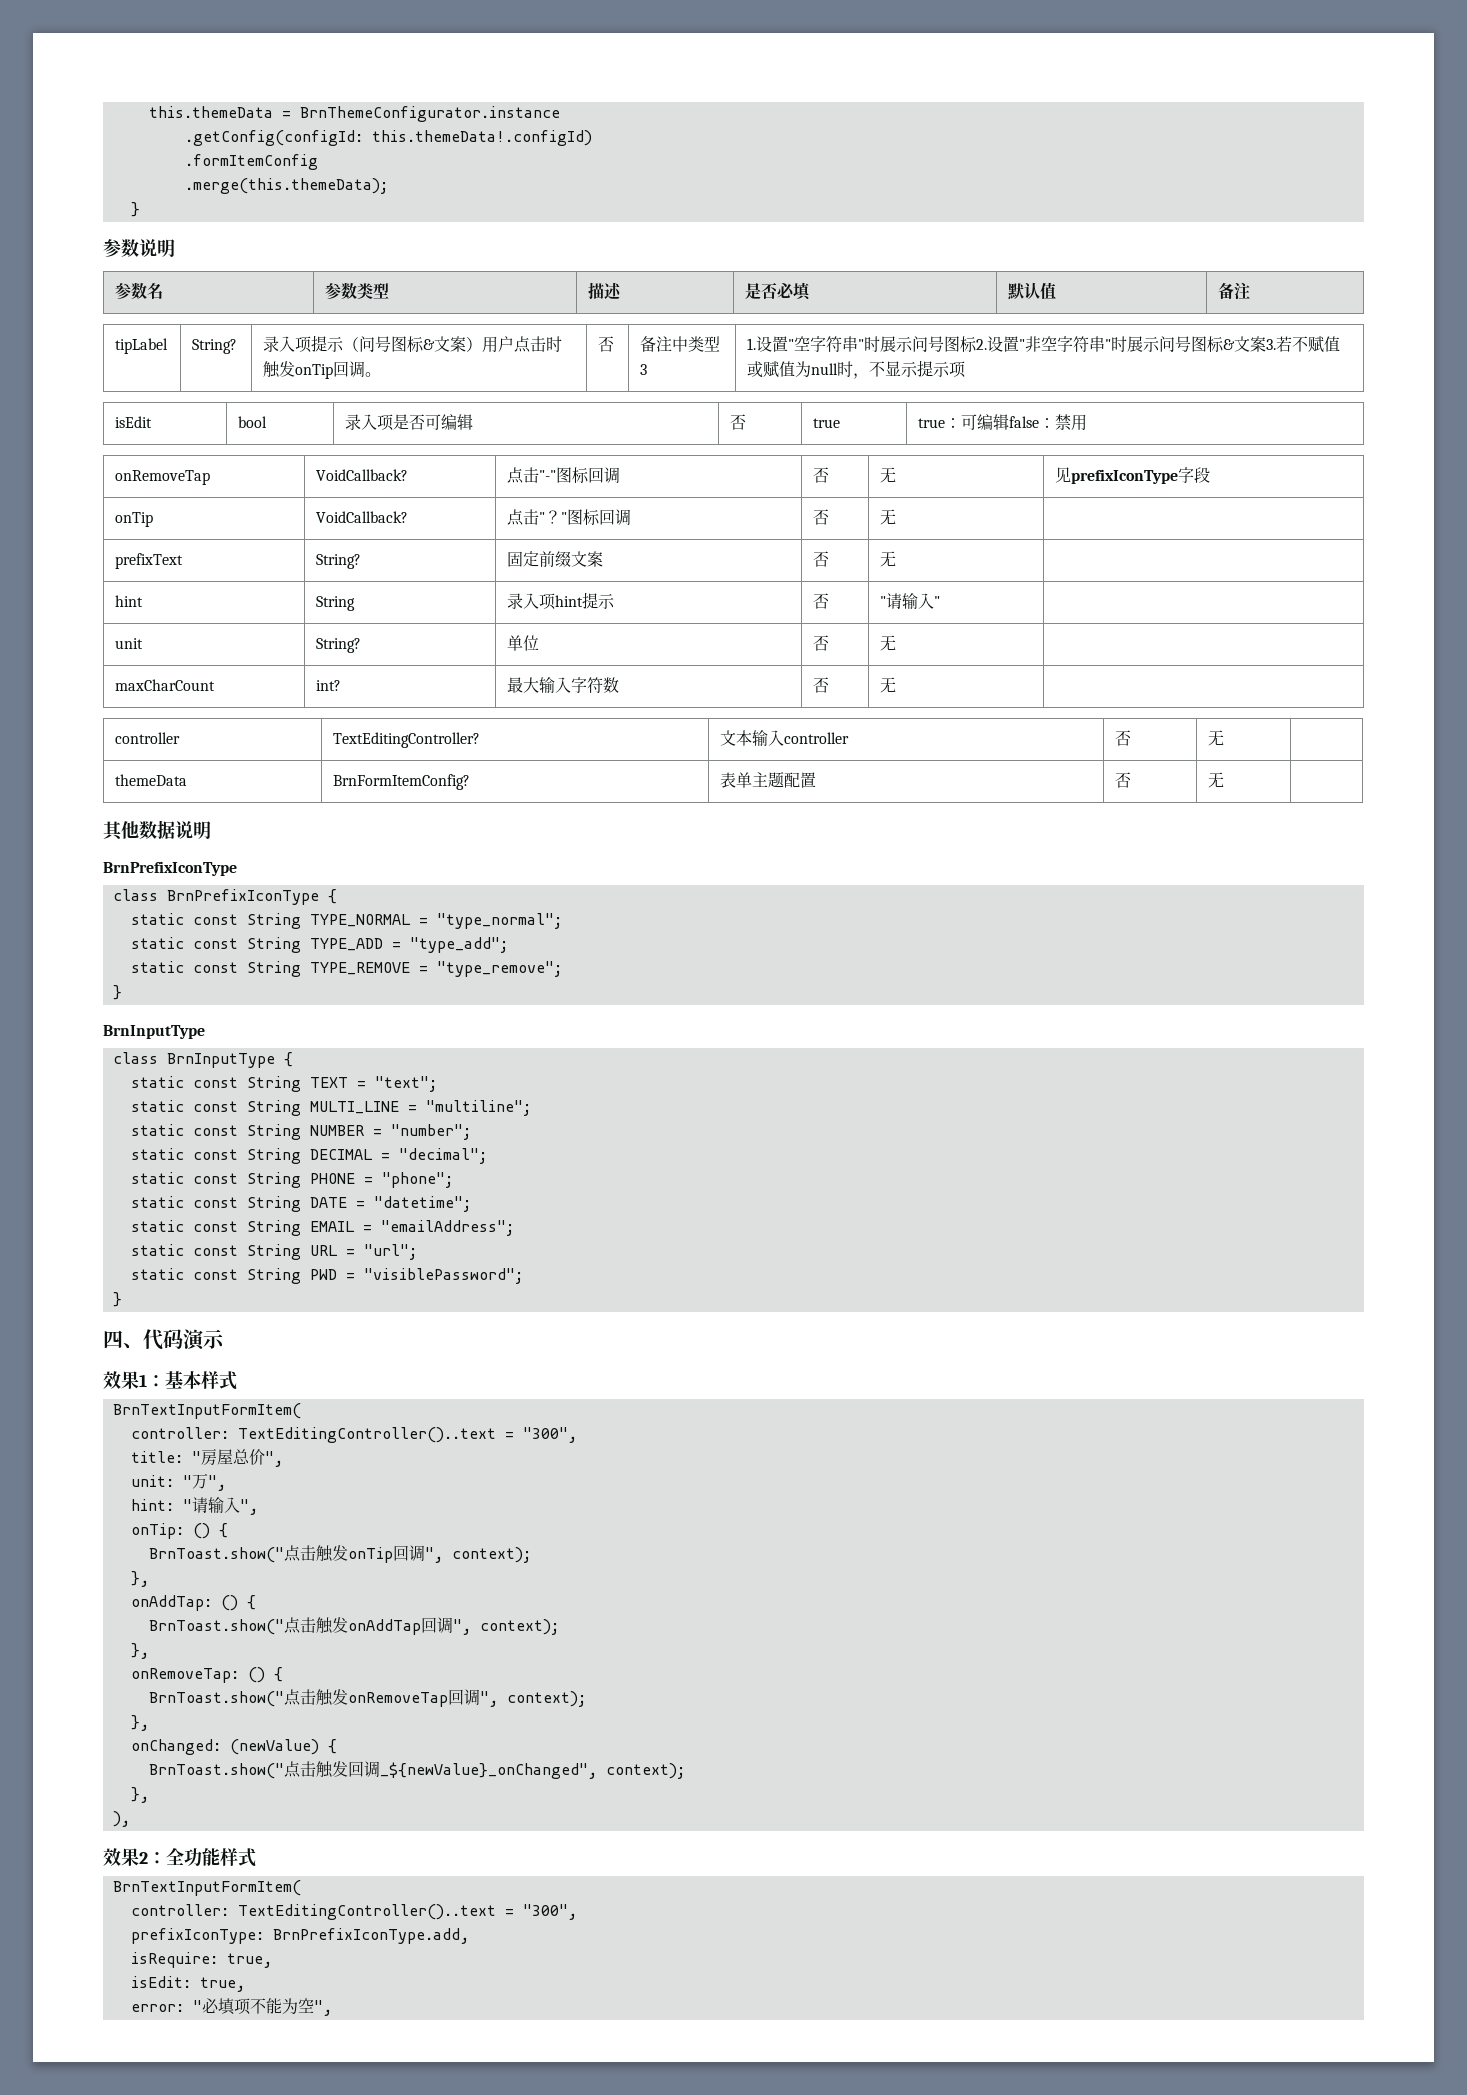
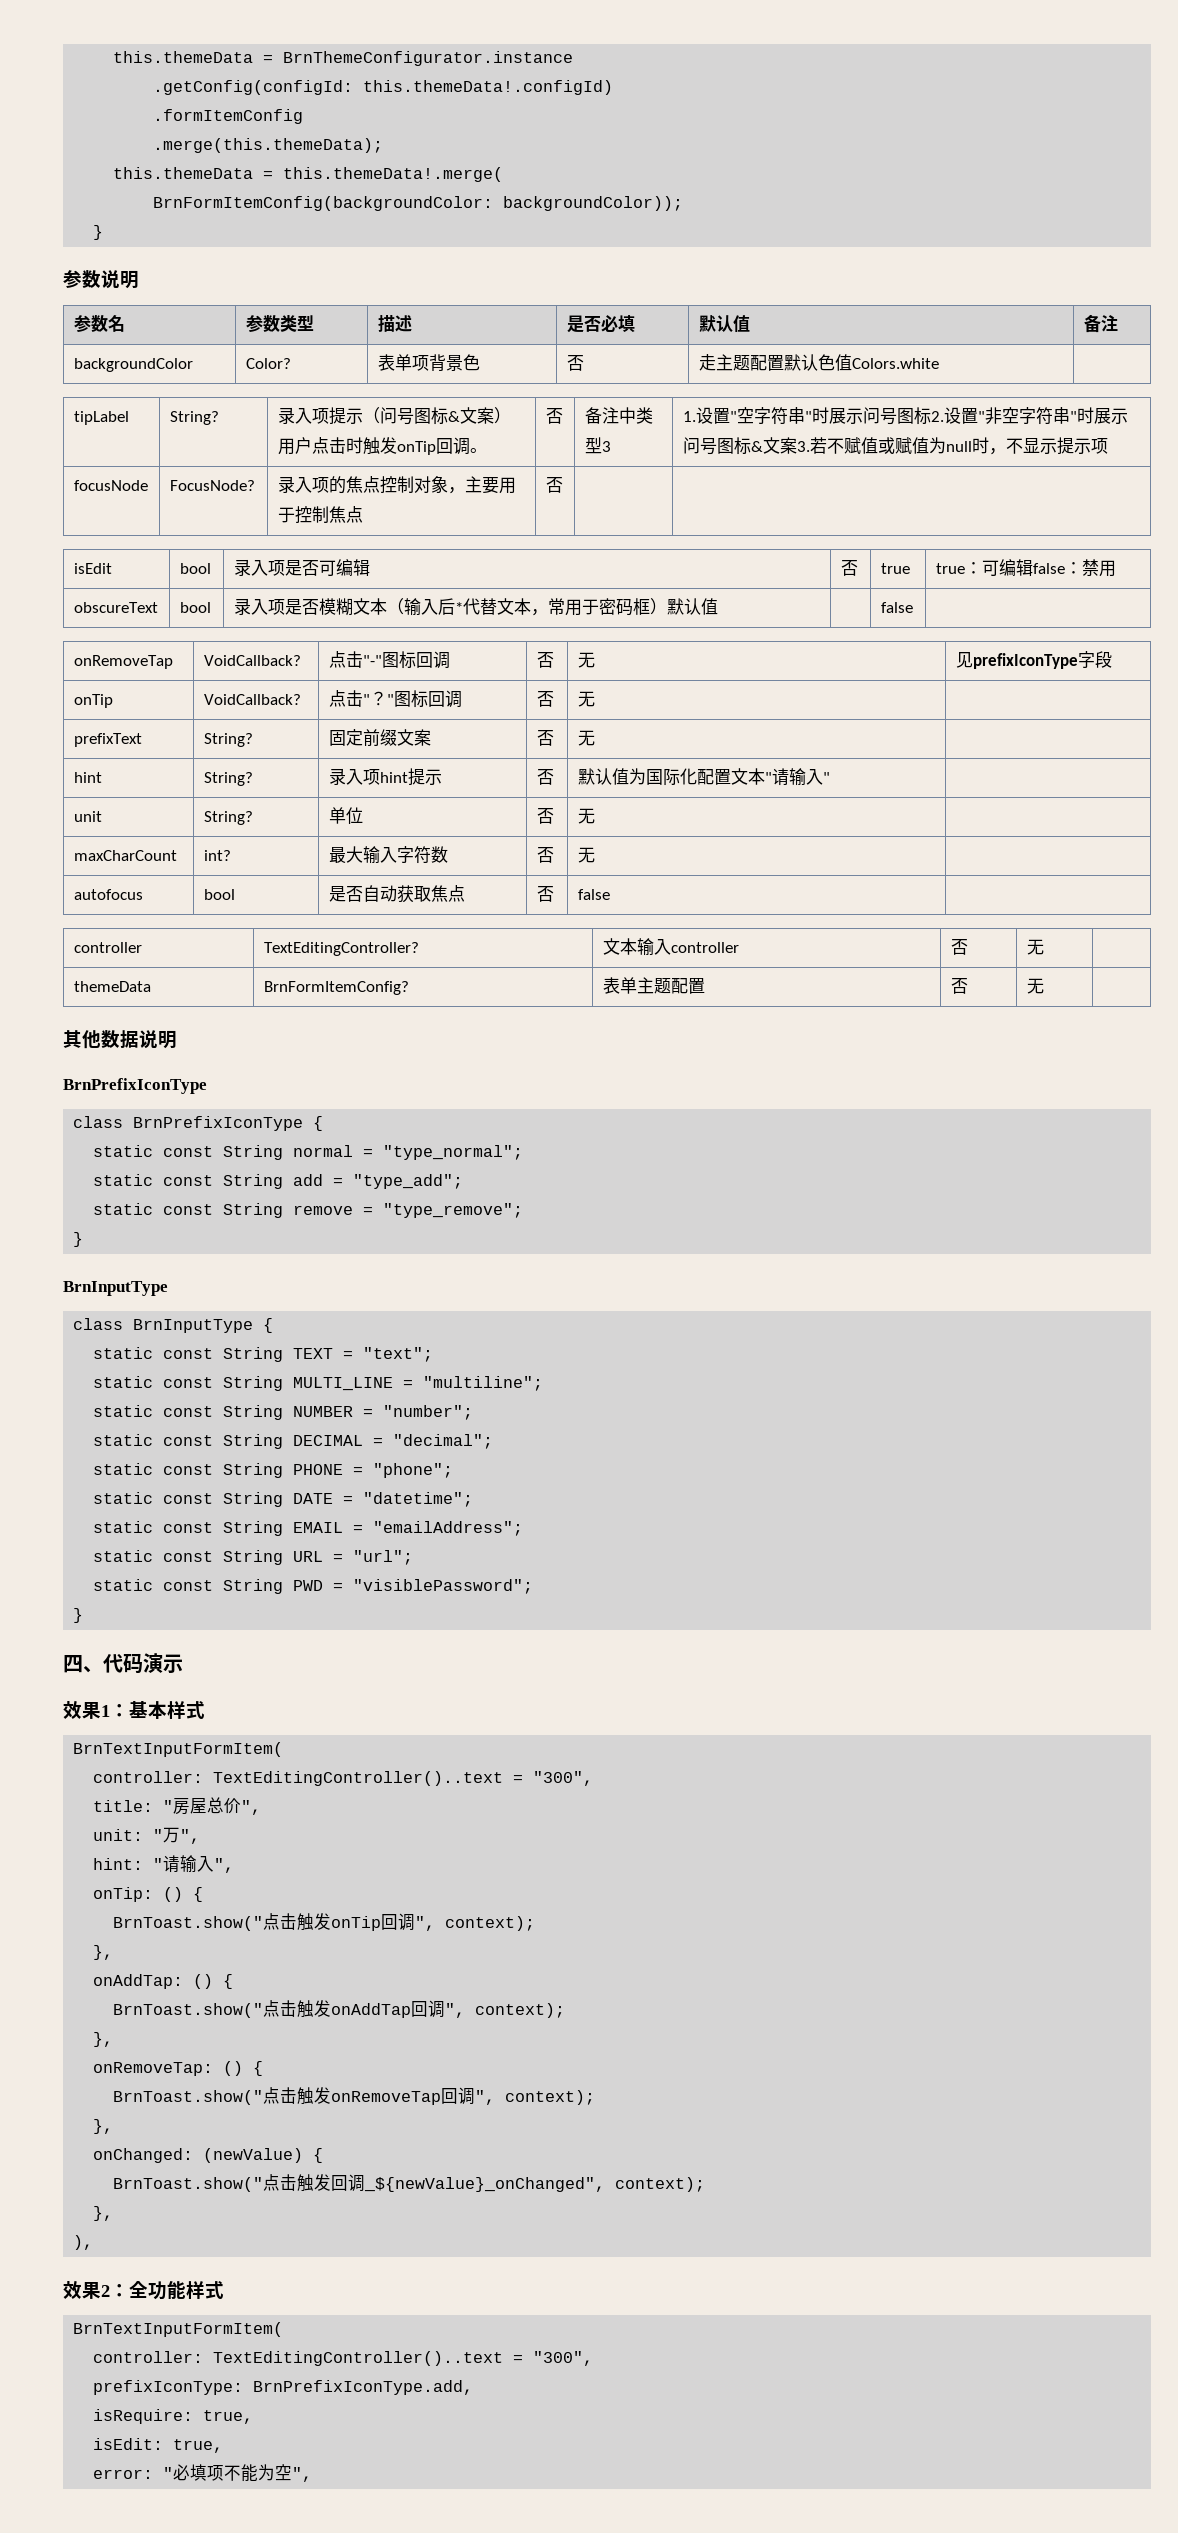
+ this.themeData = this.themeData!.merge(
+ BrnFormItemConfig(backgroundColor: backgroundColor));
+ backgroundColor | Color? | 表单项背景色 | 否 | 走主题配置默认色值Colors.white |
+ focusNode | FocusNode? | 录入项的焦点控制对象，主要用于控制焦点 | 否 | |
+ obscureText | bool | 录入项是否模糊文本（输入后*代替文本，常用于密码框）默认值 | | false |
- hint | String | 录入项hint提示 | 否 | "请输入" |
+ hint | String? | 录入项hint提示 | 否 | 默认值为国际化配置文本"请输入" |
+ autofocus | bool | 是否自动获取焦点 | 否 | false |
- static const String TYPE_NORMAL = "type_normal";
+ static const String normal = "type_normal";
- static const String TYPE_ADD = "type_add";
+ static const String add = "type_add";
- static const String TYPE_REMOVE = "type_remove";
+ static const String remove = "type_remove";

